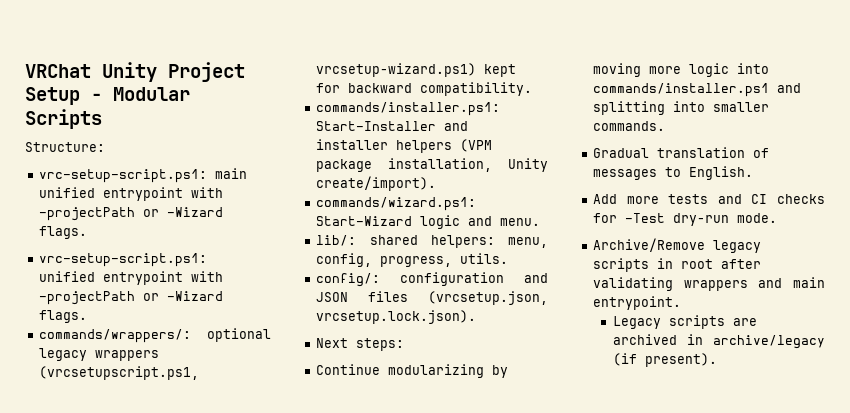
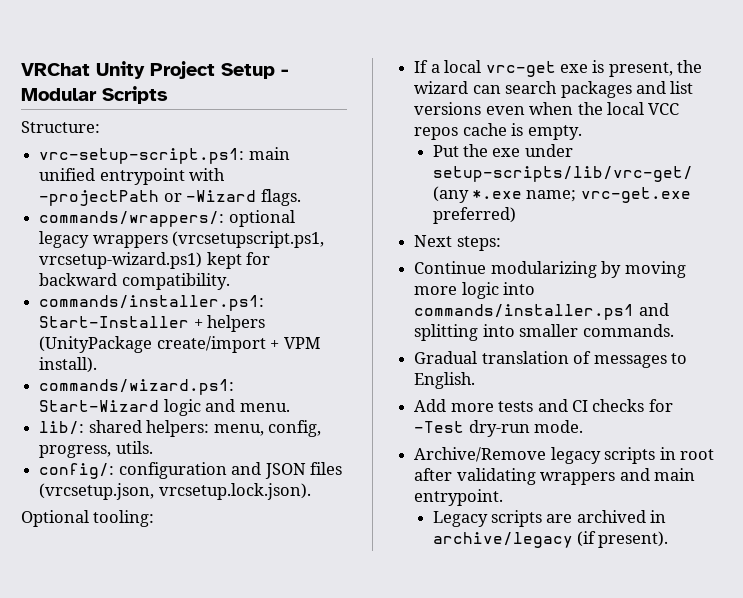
- vrc-setup-script.ps1: unified entrypoint with -projectPath or -Wizard flags.
- commands/installer.ps1: Start-Installer and installer helpers (VPM package installation, Unity create/import).
+ commands/installer.ps1: Start-Installer + helpers (UnityPackage create/import + VPM install).
+ Optional tooling:
+ If a local vrc-get exe is present, the wizard can search packages and list versions even when the local VCC repos cache is empty.
+ Put the exe under setup-scripts/lib/vrc-get/ (any *.exe name; vrc-get.exe preferred)

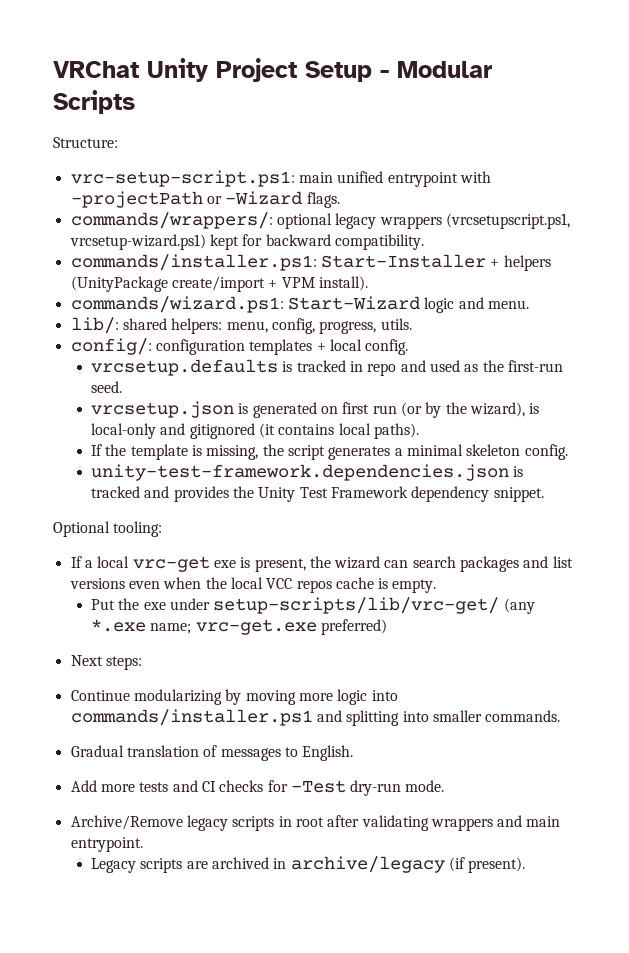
- config/: configuration and JSON files (vrcsetup.json, vrcsetup.lock.json).
+ config/: configuration templates + local config.
+ vrcsetup.defaults is tracked in repo and used as the first-run seed.
+ vrcsetup.json is generated on first run (or by the wizard), is local-only and gitignored (it contains local paths).
+ If the template is missing, the script generates a minimal skeleton config.
+ unity-test-framework.dependencies.json is tracked and provides the Unity Test Framework dependency snippet.

